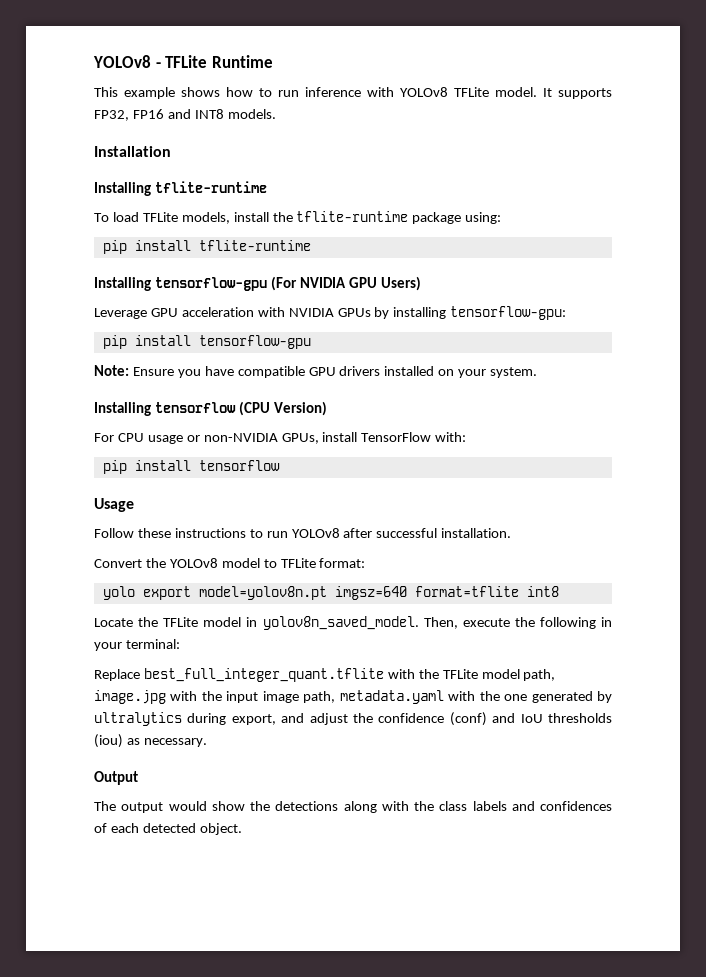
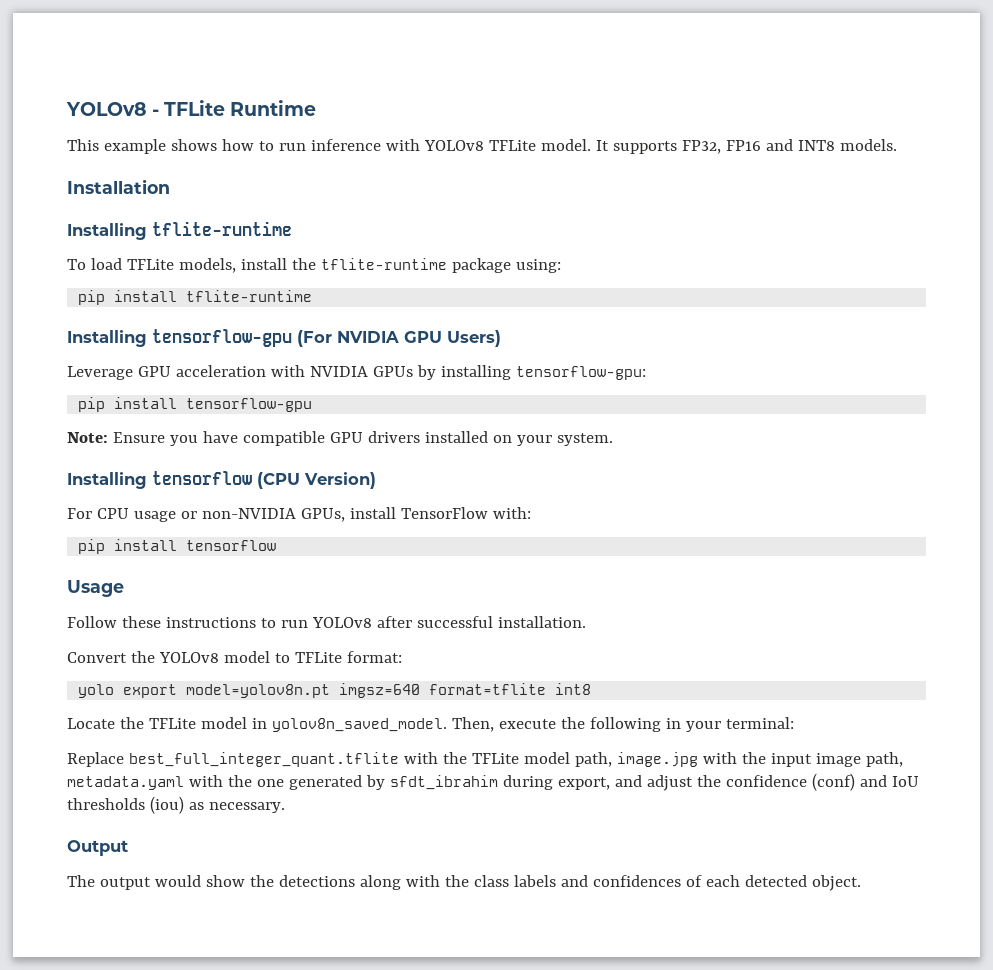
- Replace best_full_integer_quant.tflite with the TFLite model path, image.jpg with the input image path, metadata.yaml with the one generated by ultralytics during export, and adjust the confidence (conf) and IoU thresholds (iou) as necessary.
+ Replace best_full_integer_quant.tflite with the TFLite model path, image.jpg with the input image path, metadata.yaml with the one generated by sfdt_ibrahim during export, and adjust the confidence (conf) and IoU thresholds (iou) as necessary.

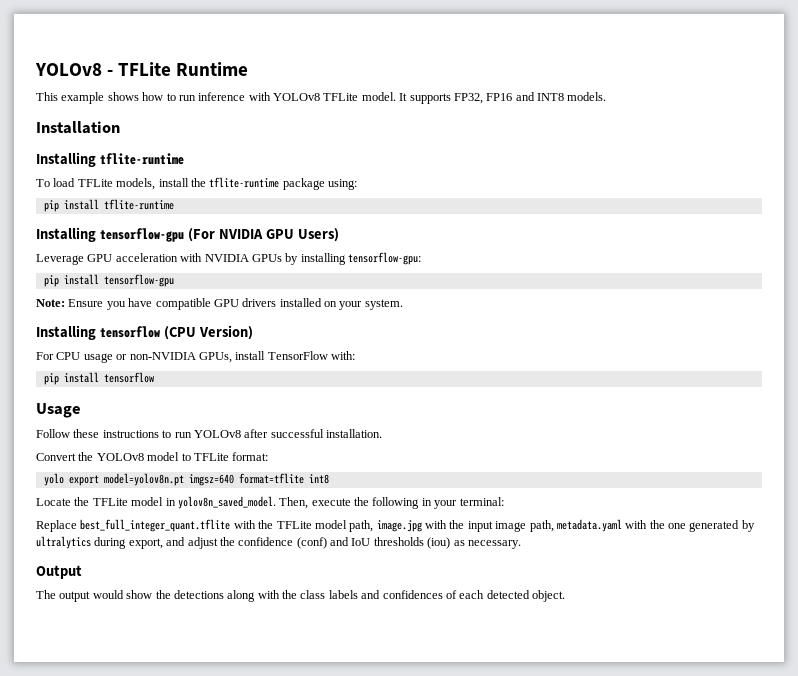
- Replace best_full_integer_quant.tflite with the TFLite model path, image.jpg with the input image path, metadata.yaml with the one generated by sfdt_ibrahim during export, and adjust the confidence (conf) and IoU thresholds (iou) as necessary.
+ Replace best_full_integer_quant.tflite with the TFLite model path, image.jpg with the input image path, metadata.yaml with the one generated by ultralytics during export, and adjust the confidence (conf) and IoU thresholds (iou) as necessary.

